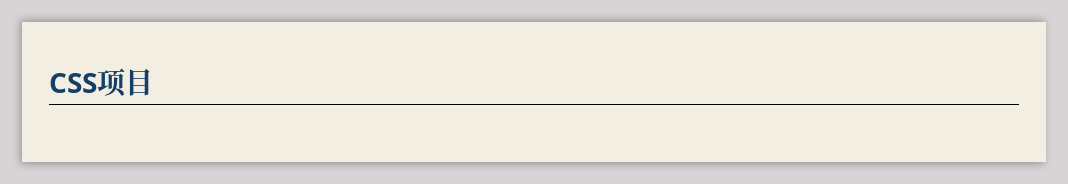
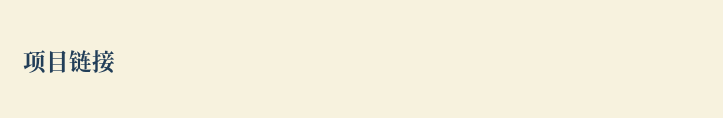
- CSS项目
+ 项目链接

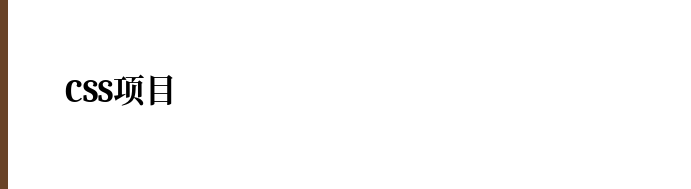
- 项目链接
+ CSS项目

